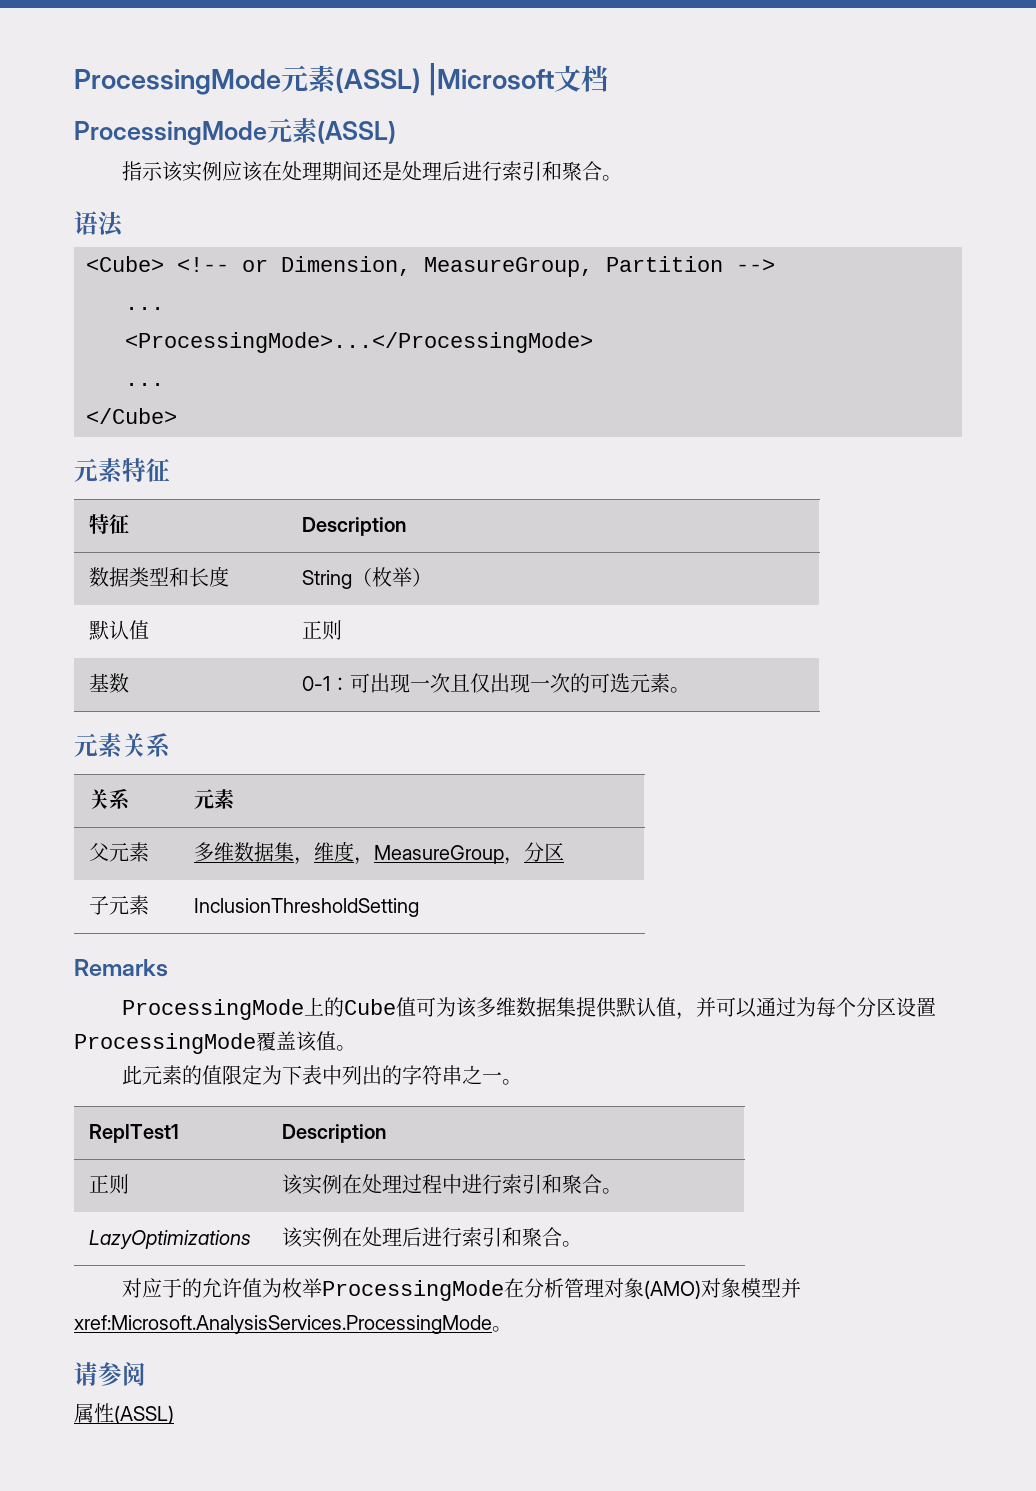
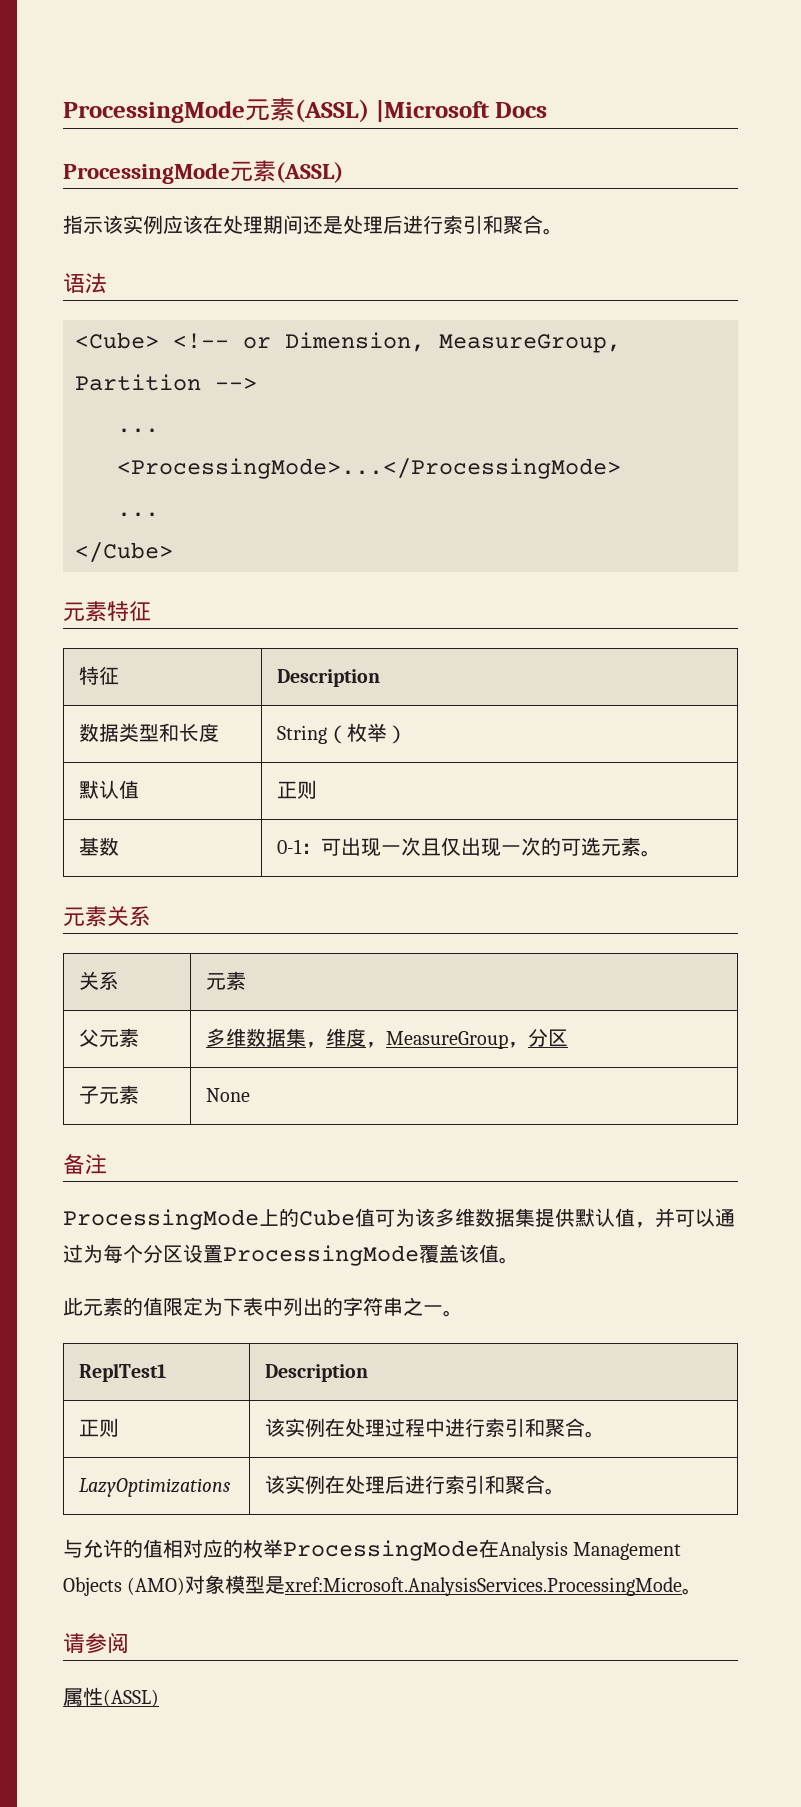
- ProcessingMode元素(ASSL) |Microsoft文档
+ ProcessingMode元素(ASSL) |Microsoft Docs
- 子元素 | InclusionThresholdSetting
- Remarks
+ 子元素 | None
+ 备注
- 对应于的允许值为枚举ProcessingMode在分析管理对象(AMO)对象模型并xref:Microsoft.AnalysisServices.ProcessingMode。
+ 与允许的值相对应的枚举ProcessingMode在Analysis Management Objects (AMO)对象模型是xref:Microsoft.AnalysisServices.ProcessingMode。

